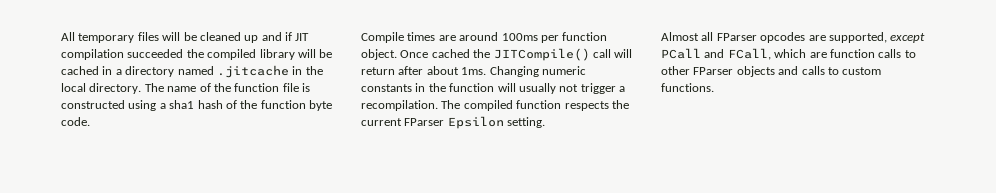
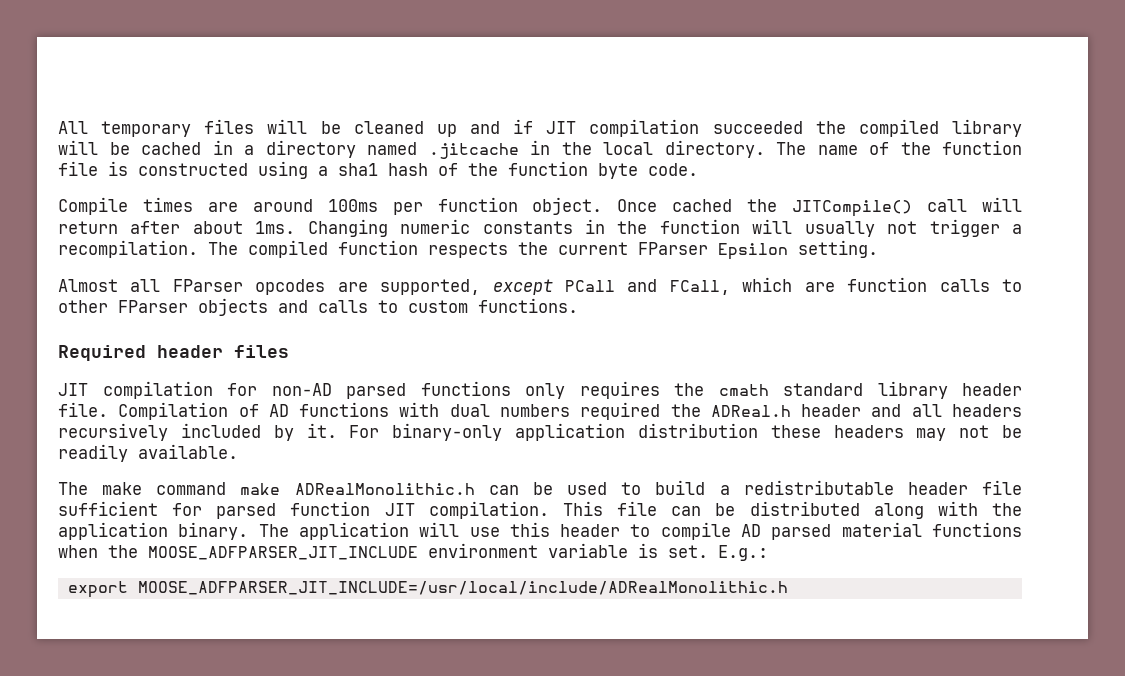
+ Required header files
+ JIT compilation for non-AD parsed functions only requires the cmath standard library header file. Compilation of AD functions with dual numbers required the ADReal.h header and all headers recursively included by it. For binary-only application distribution these headers may not be readily available.
+ The make command make ADRealMonolithic.h can be used to build a redistributable header file sufficient for parsed function JIT compilation. This file can be distributed along with the application binary. The application will use this header to compile AD parsed material functions when the MOOSE_ADFPARSER_JIT_INCLUDE environment variable is set. E.g.:
+ export MOOSE_ADFPARSER_JIT_INCLUDE=/usr/local/include/ADRealMonolithic.h

